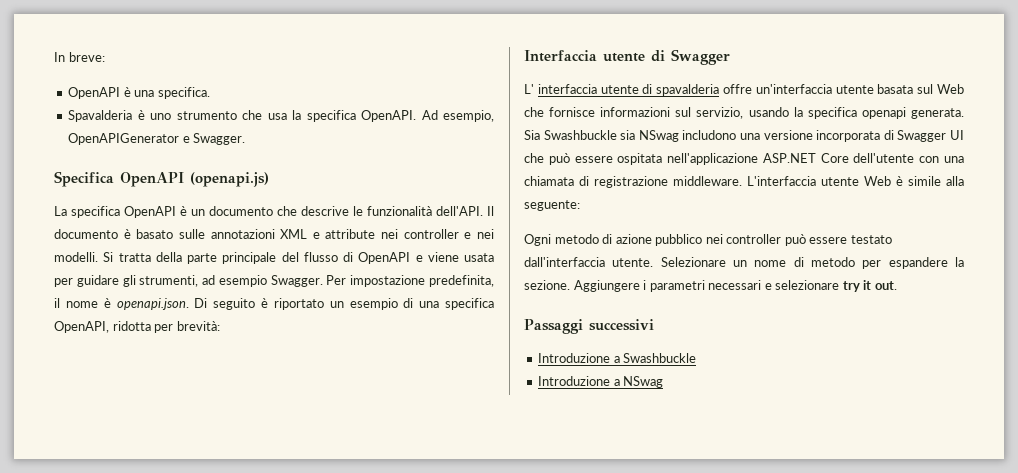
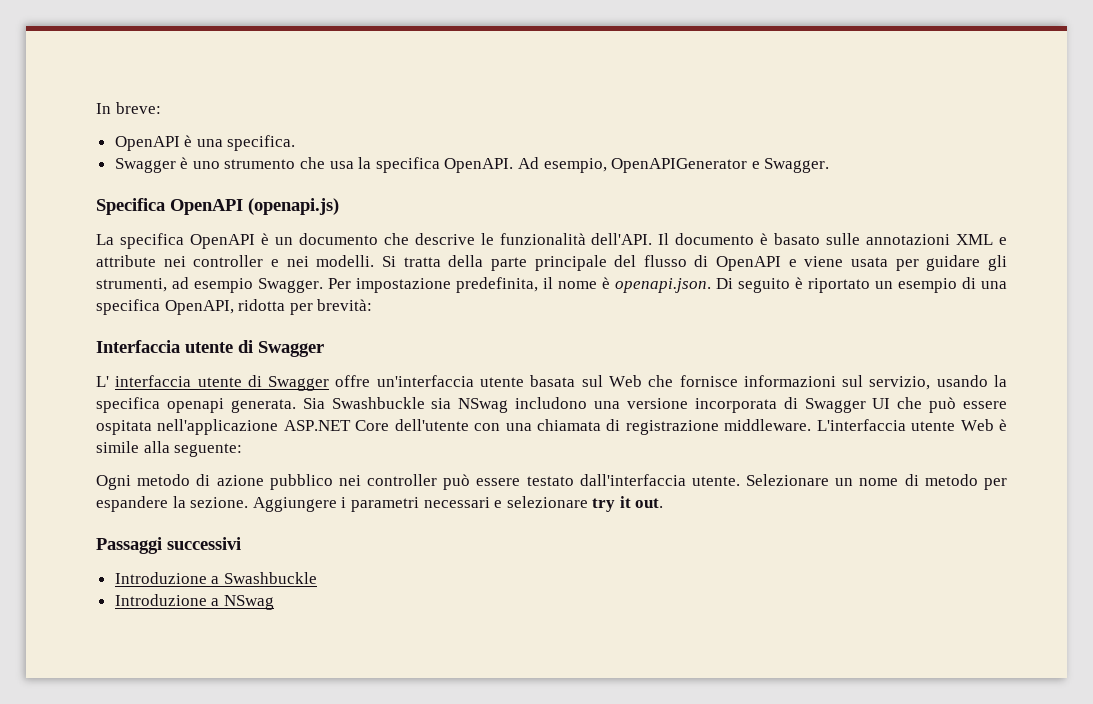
- Spavalderia è uno strumento che usa la specifica OpenAPI.
+ Swagger è uno strumento che usa la specifica OpenAPI.
- L' interfaccia utente di spavalderia offre un'interfaccia utente basata sul Web che fornisce informazioni sul servizio, usando la specifica openapi generata.
+ L' interfaccia utente di Swagger offre un'interfaccia utente basata sul Web che fornisce informazioni sul servizio, usando la specifica openapi generata.

